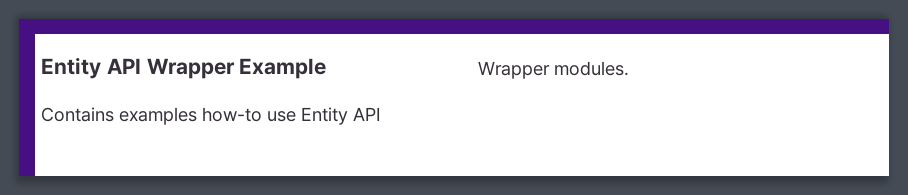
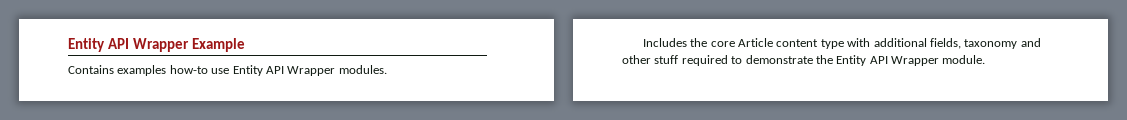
+ Includes the core Article content type with additional fields, taxonomy and other stuff required to demonstrate the Entity API Wrapper module.

